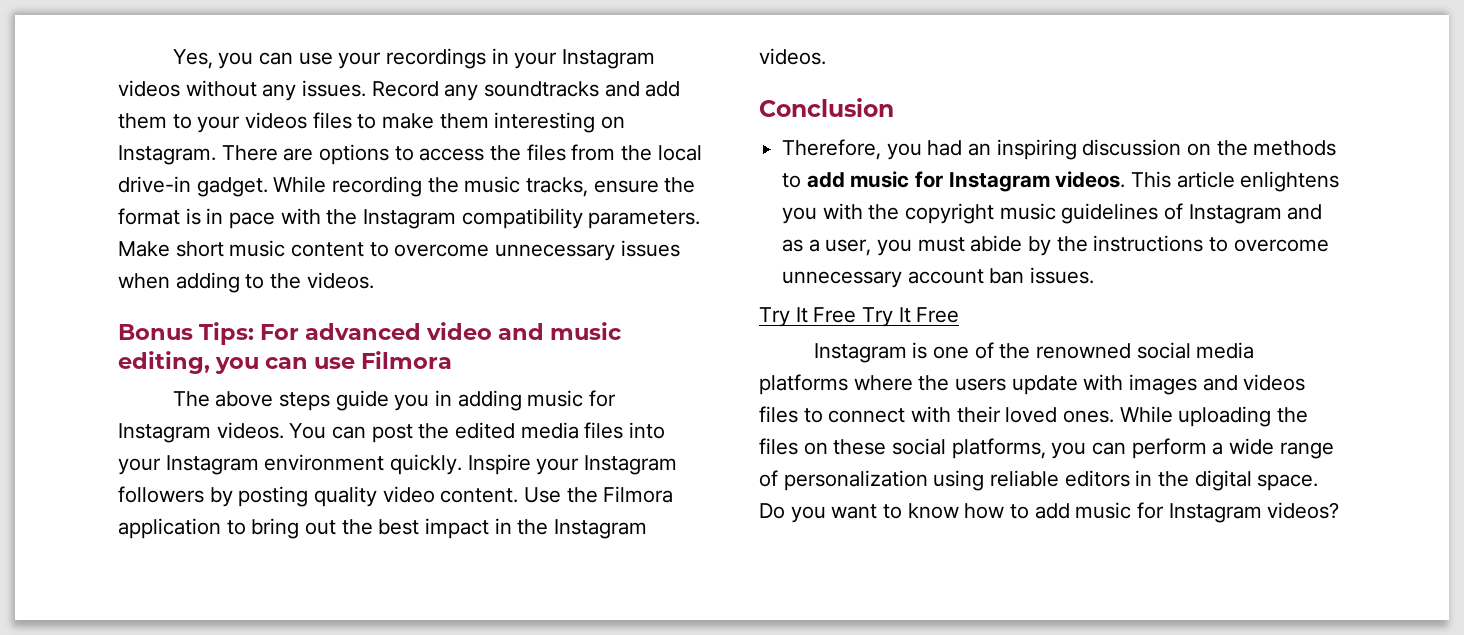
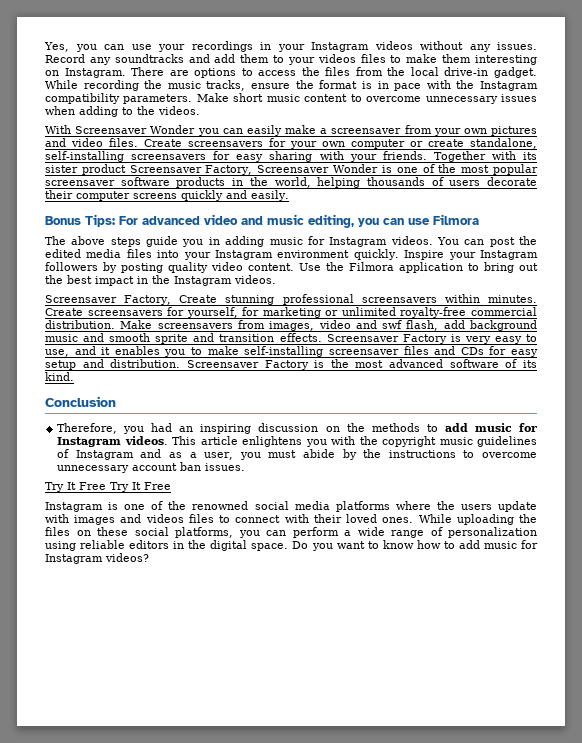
+ With Screensaver Wonder you can easily make a screensaver from your own pictures and video files. Create screensavers for your own computer or create standalone, self-installing screensavers for easy sharing with your friends. Together with its sister product Screensaver Factory, Screensaver Wonder is one of the most popular screensaver software products in the world, helping thousands of users decorate their computer screens quickly and easily.
+ Screensaver Factory, Create stunning professional screensavers within minutes. Create screensavers for yourself, for marketing or unlimited royalty-free commercial distribution. Make screensavers from images, video and swf flash, add background music and smooth sprite and transition effects. Screensaver Factory is very easy to use, and it enables you to make self-installing screensaver files and CDs for easy setup and distribution. Screensaver Factory is the most advanced software of its kind.

